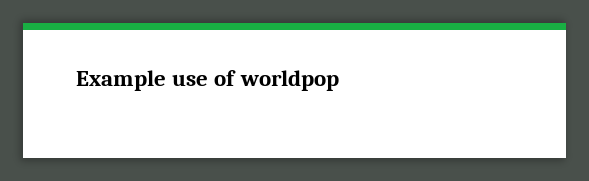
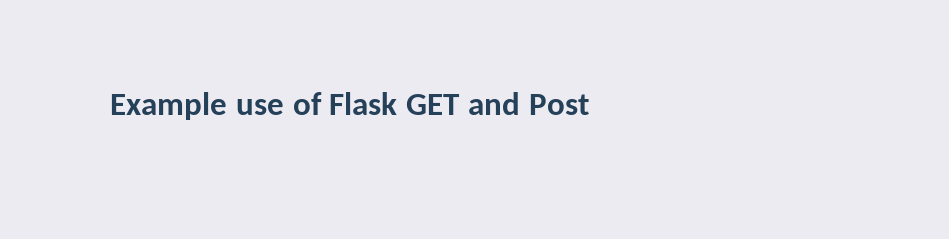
- Example use of worldpop
+ Example use of Flask GET and Post

